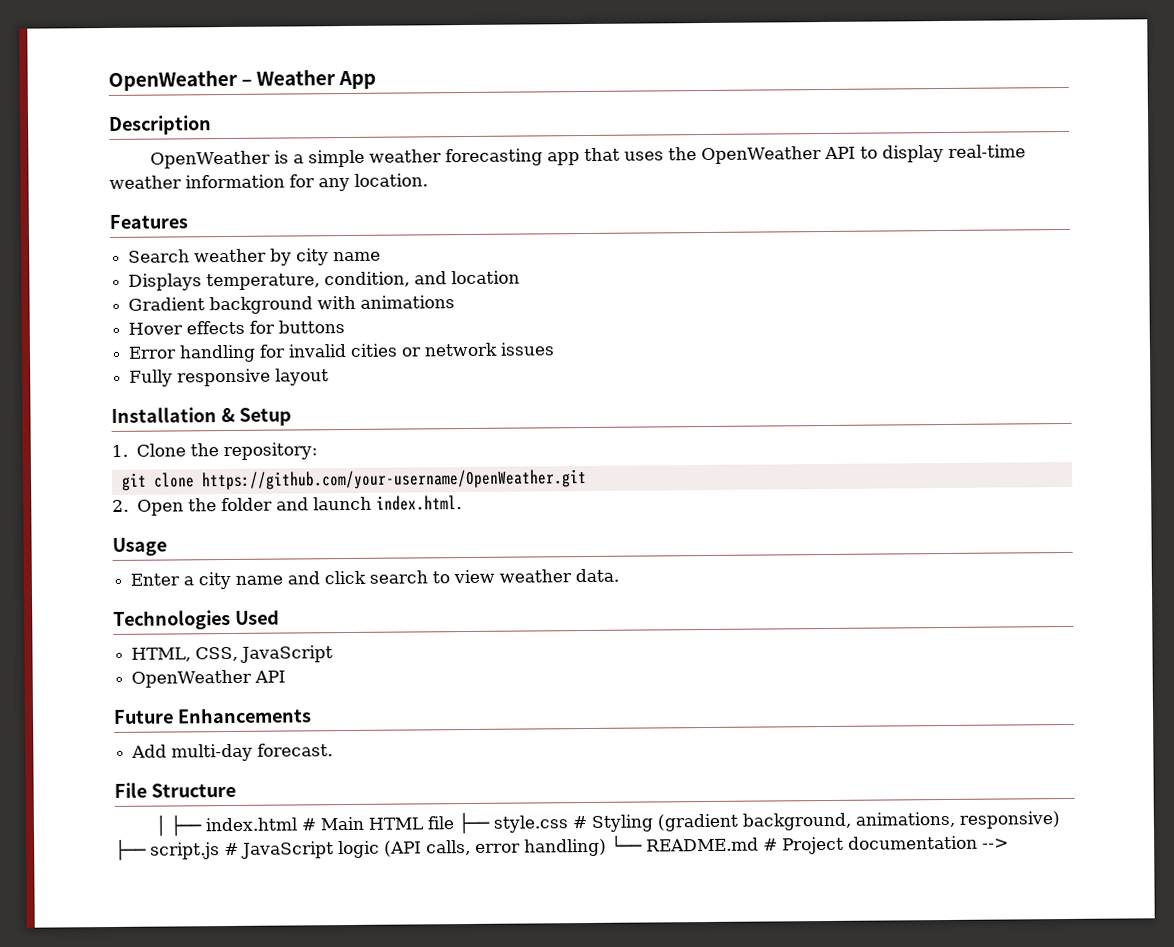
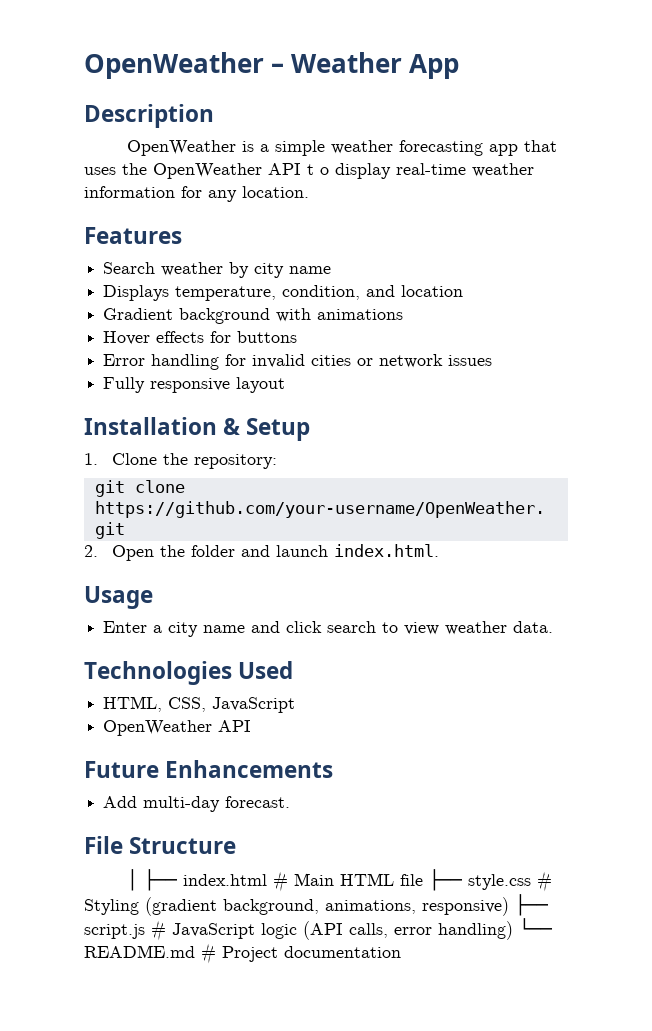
- OpenWeather is a simple weather forecasting app that uses the OpenWeather API to display real-time weather information for any location.
+ OpenWeather is a simple weather forecasting app that uses the OpenWeather API t o display real-time weather information for any location.
- │ ├── index.html # Main HTML file ├── style.css # Styling (gradient background, animations, responsive) ├── script.js # JavaScript logic (API calls, error handling) └── README.md # Project documentation -->
+ │ ├── index.html # Main HTML file ├── style.css # Styling (gradient background, animations, responsive) ├── script.js # JavaScript logic (API calls, error handling) └── README.md # Project documentation

